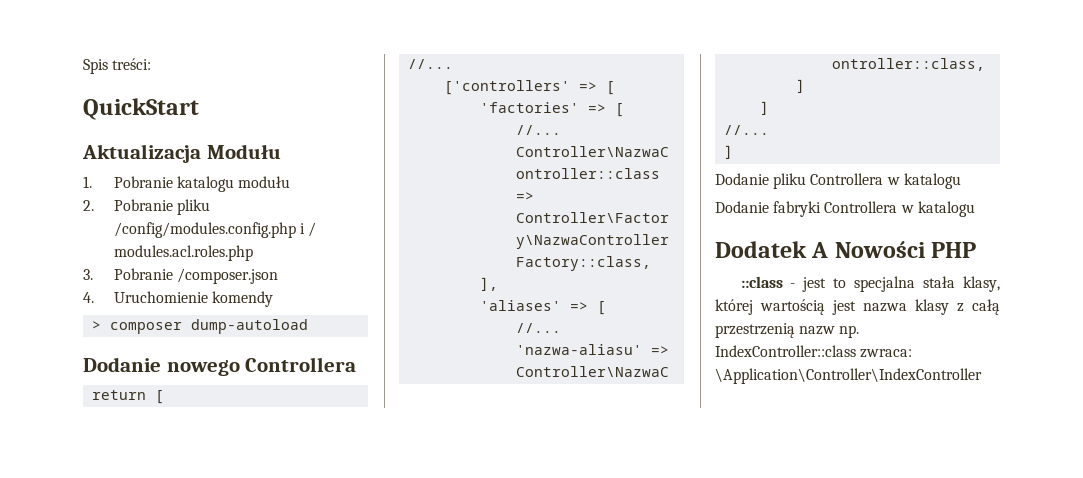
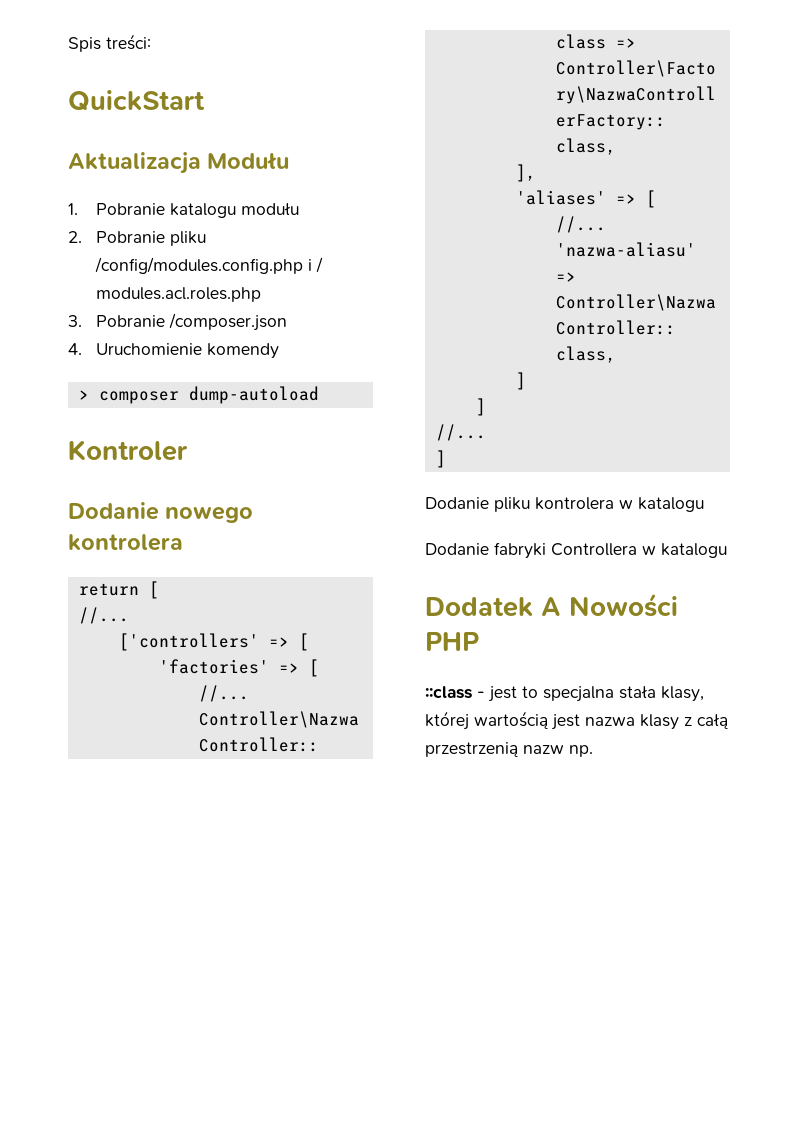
+ Kontroler
- Dodanie nowego Controllera
+ Dodanie nowego kontrolera
- Dodanie pliku Controllera w katalogu
+ Dodanie pliku kontrolera w katalogu
- ::class - jest to specjalna stała klasy, której wartością jest nazwa klasy z całą przestrzenią nazw np. IndexController::class zwraca: \Application\Controller\IndexController
+ ::class - jest to specjalna stała klasy, której wartością jest nazwa klasy z całą przestrzenią nazw np.

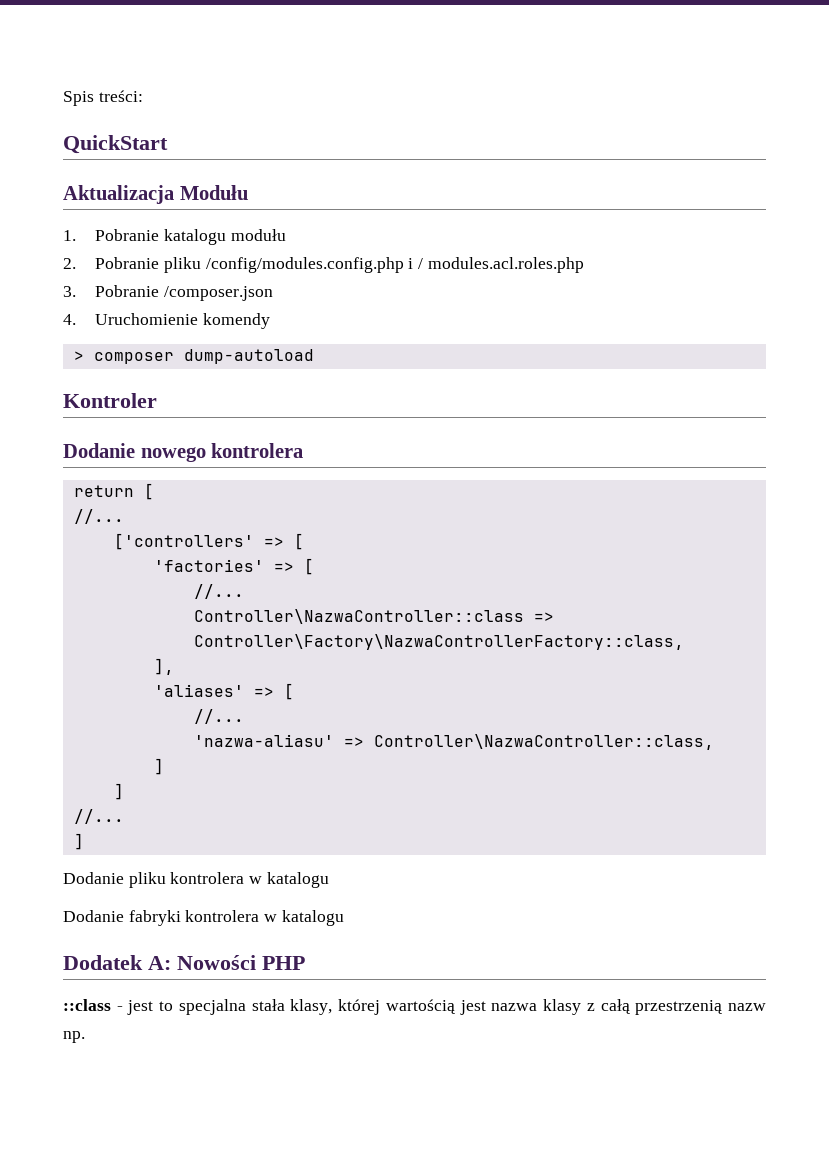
- Dodanie fabryki Controllera w katalogu
+ Dodanie fabryki kontrolera w katalogu
- Dodatek A Nowości PHP
+ Dodatek A: Nowości PHP

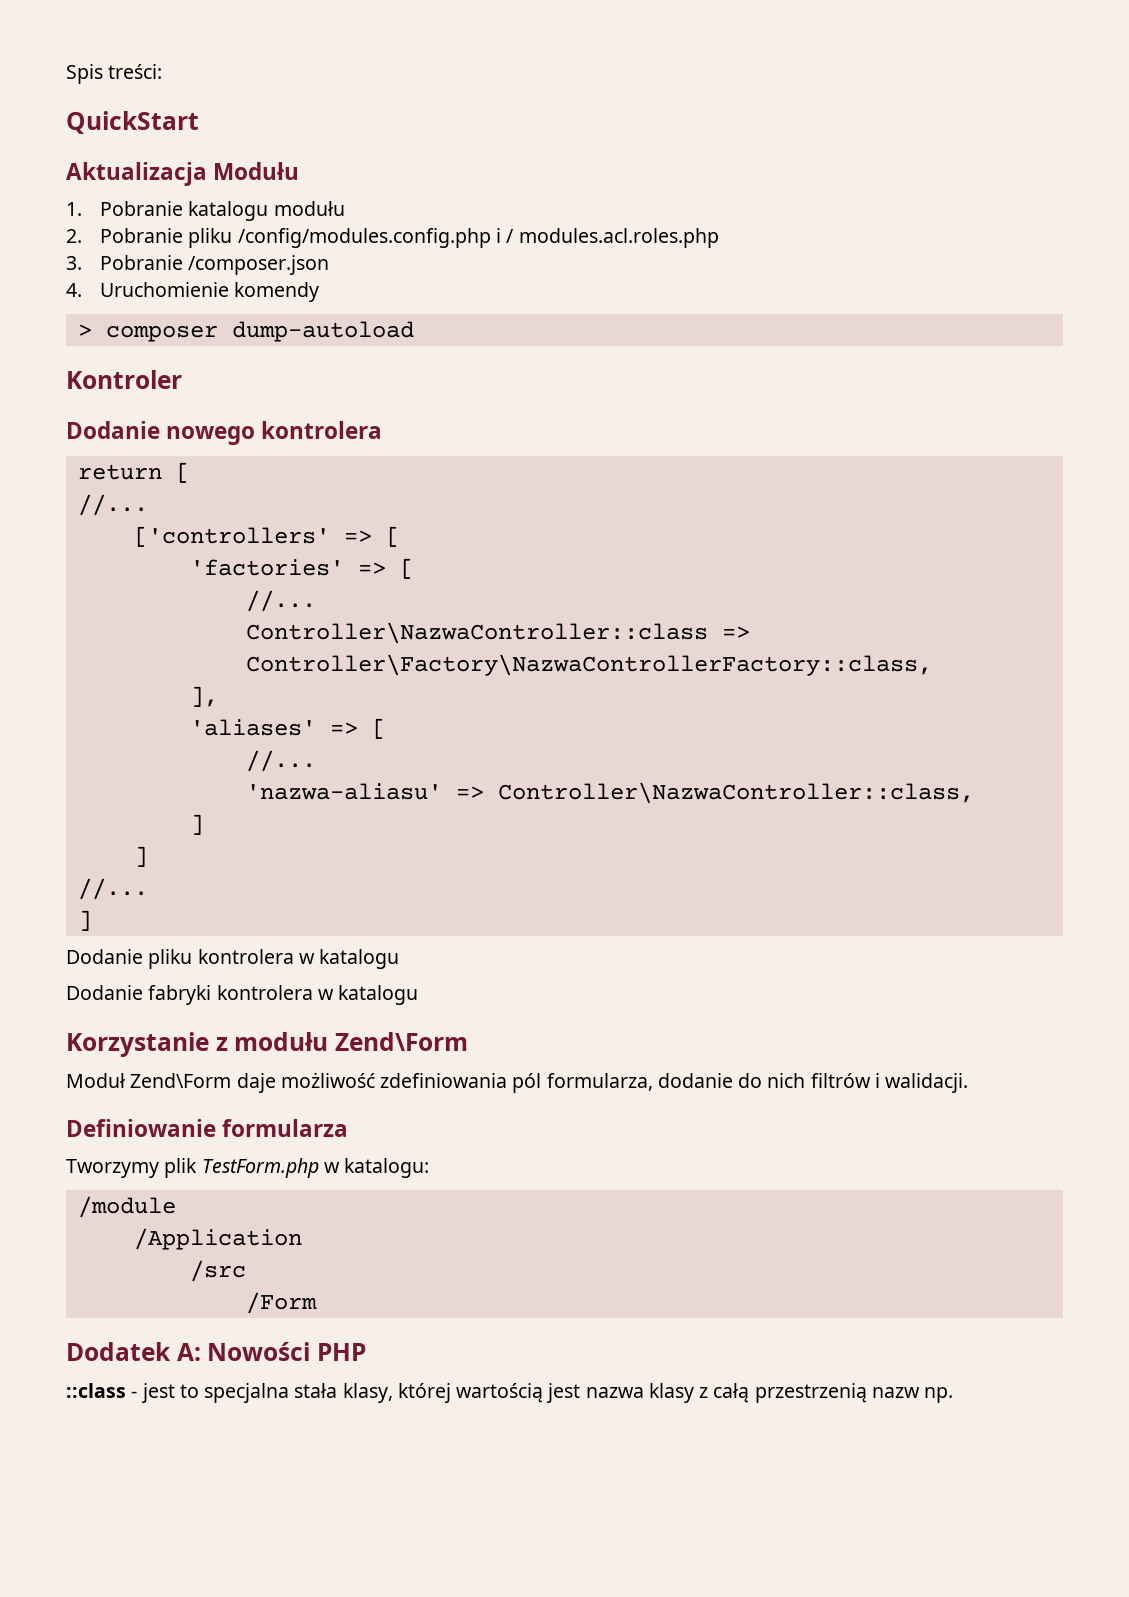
+ Korzystanie z modułu Zend\Form
+ Moduł Zend\Form daje możliwość zdefiniowania pól formularza, dodanie do nich filtrów i walidacji.
+ Definiowanie formularza
+ Tworzymy plik TestForm.php w katalogu:
+ /module
+ /Application
+ /src
+ /Form

